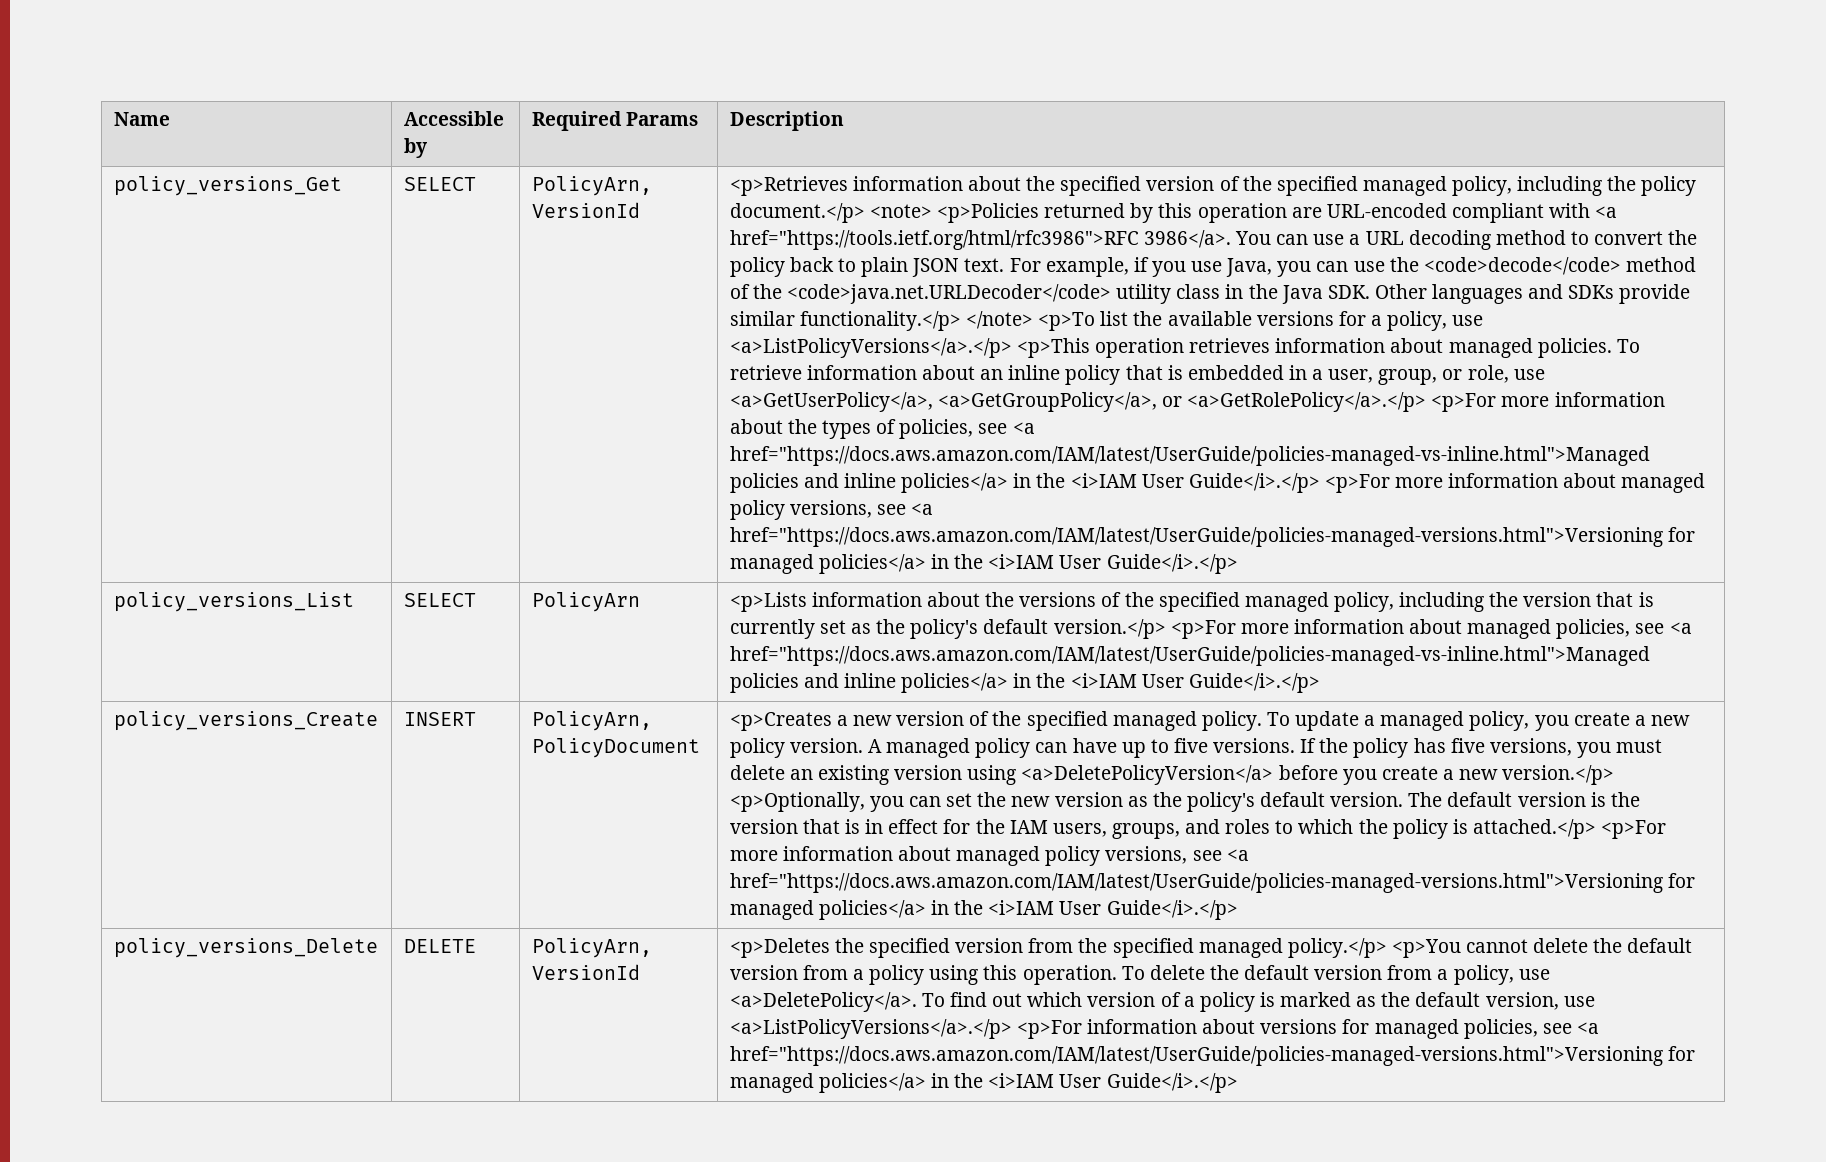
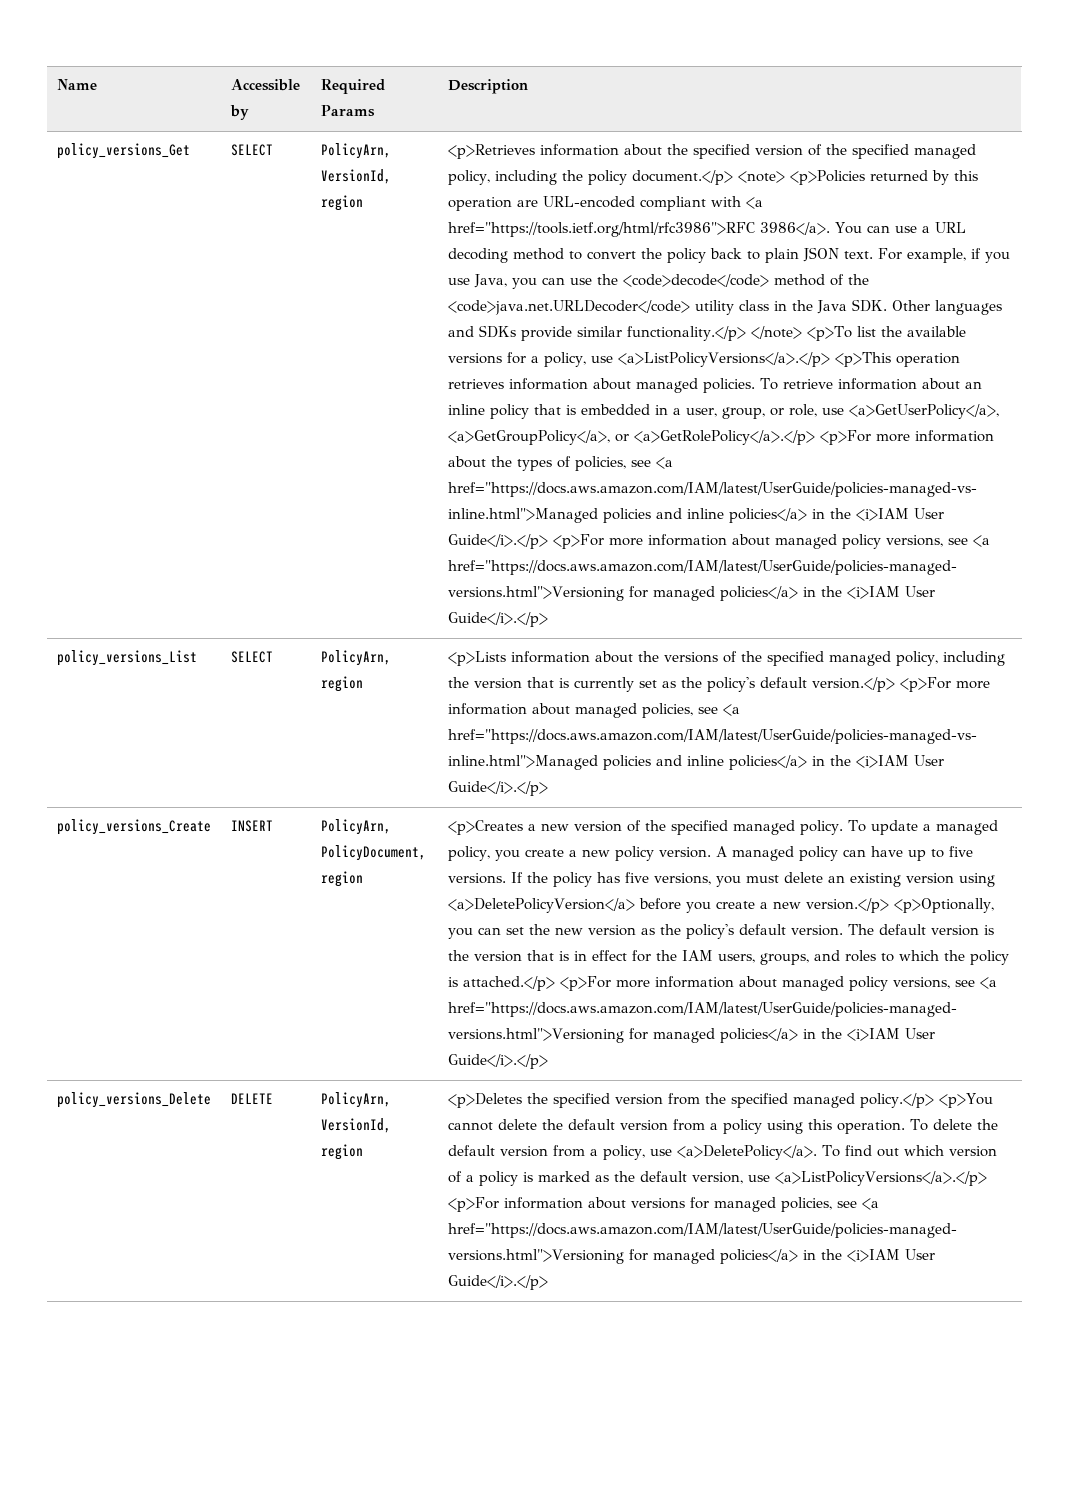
- SELECT | PolicyArn, VersionId
+ SELECT | PolicyArn, VersionId, region
- PolicyArn
+ PolicyArn, region
- PolicyArn, PolicyDocument
+ PolicyArn, PolicyDocument, region
- DELETE | PolicyArn, VersionId
+ DELETE | PolicyArn, VersionId, region

